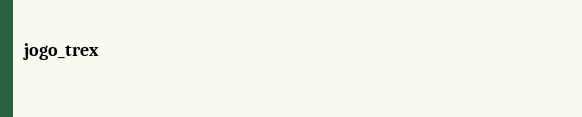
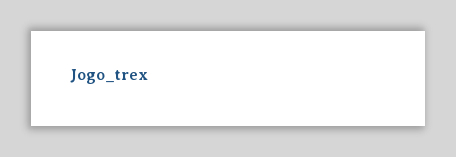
- jogo_trex
+ Jogo_trex

